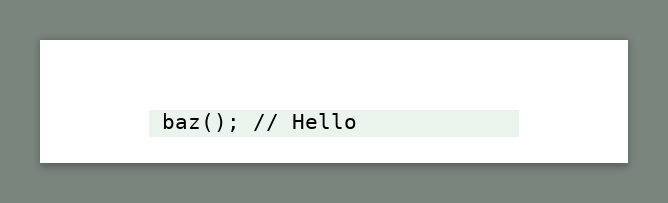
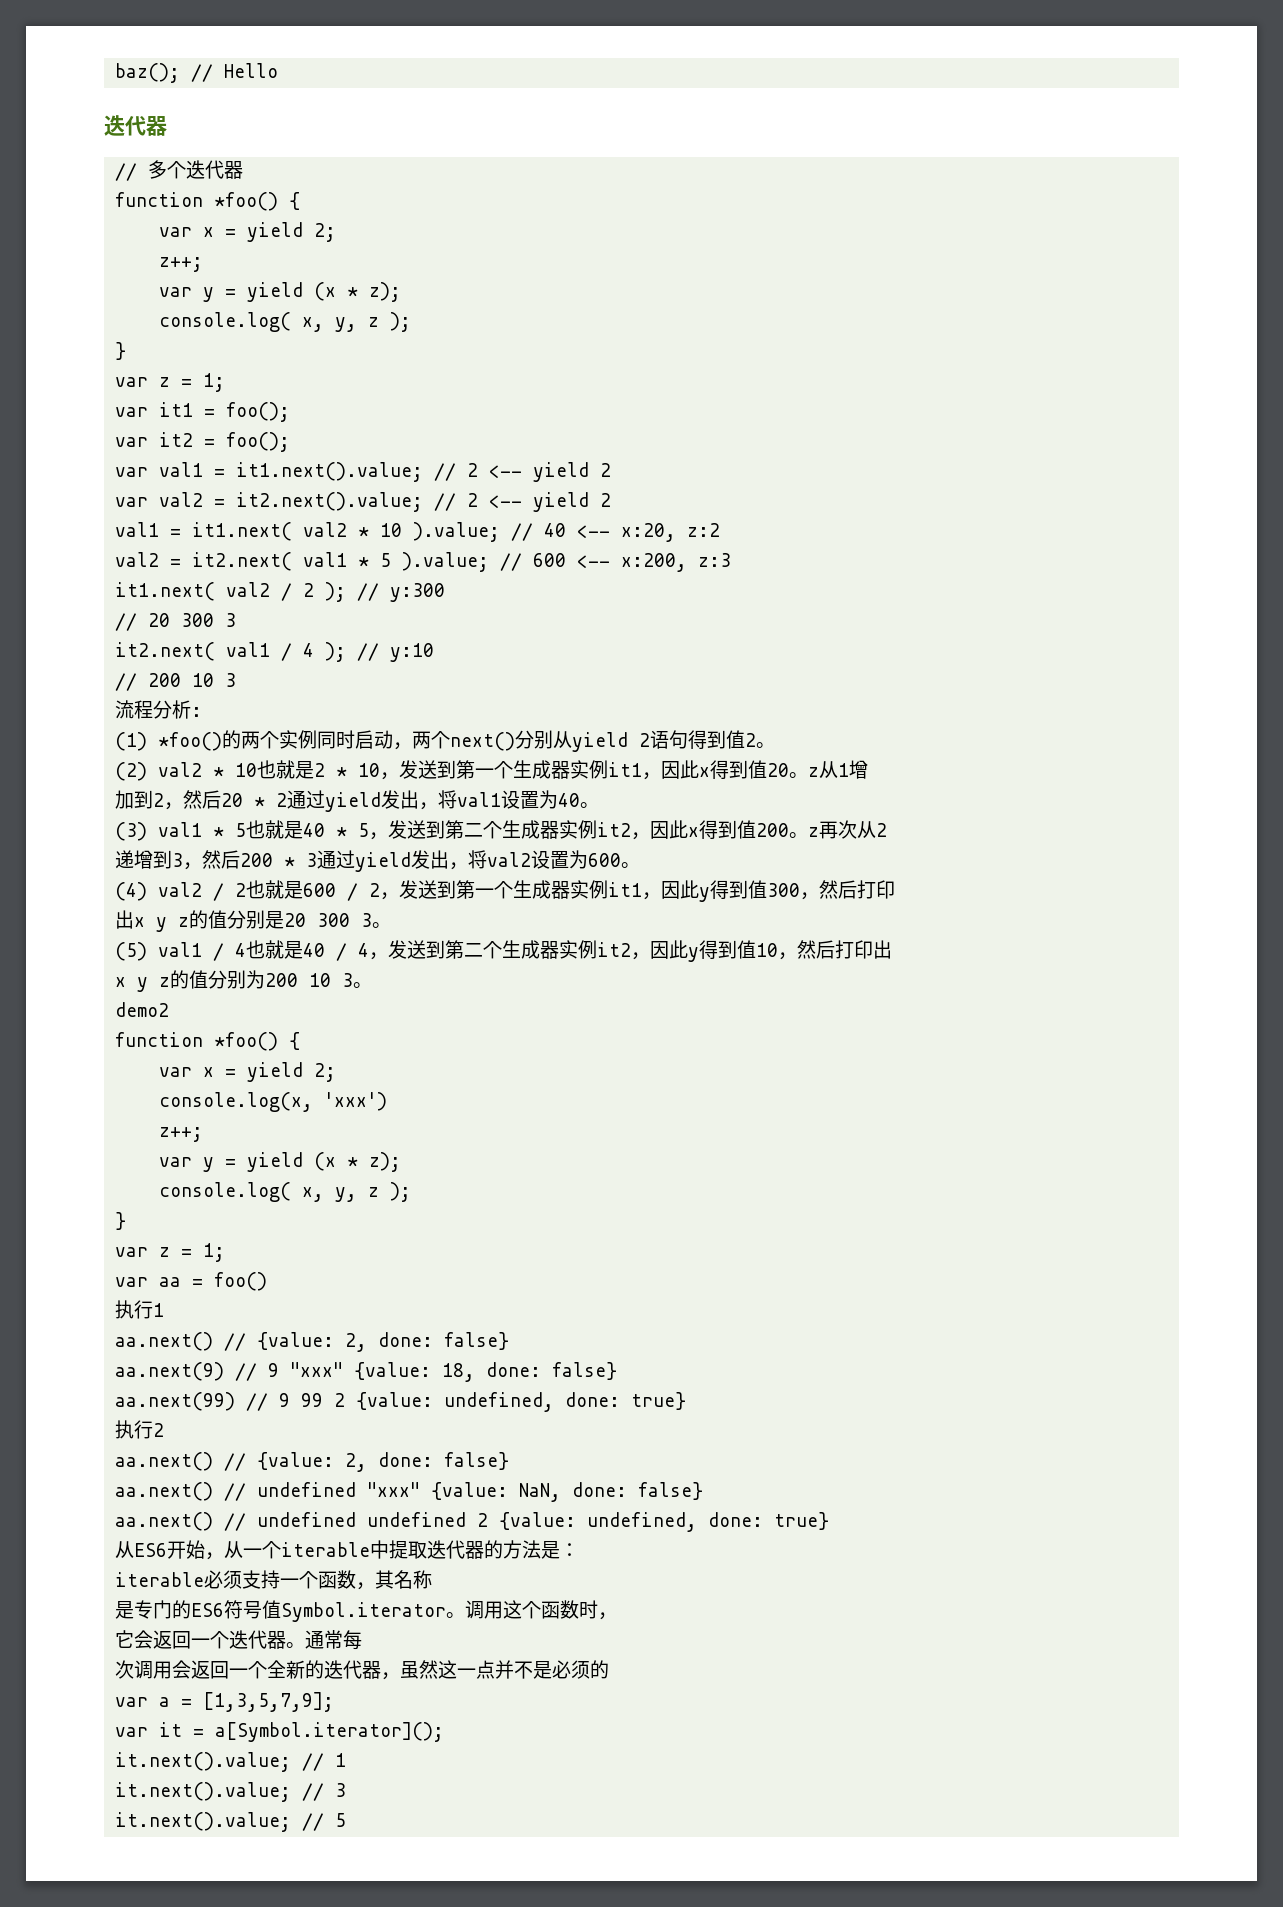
  baz(); // Hello
+ 迭代器
+ // 多个迭代器
+ function *foo() {
+ var x = yield 2;
+ z++;
+ var y = yield (x * z);
+ console.log( x, y, z );
+ }
+ var z = 1;
+ var it1 = foo();
+ var it2 = foo();
+ var val1 = it1.next().value; // 2 <-- yield 2
+ var val2 = it2.next().value; // 2 <-- yield 2
+ val1 = it1.next( val2 * 10 ).value; // 40 <-- x:20, z:2
+ val2 = it2.next( val1 * 5 ).value; // 600 <-- x:200, z:3
+ it1.next( val2 / 2 ); // y:300
+ // 20 300 3
+ it2.next( val1 / 4 ); // y:10
+ // 200 10 3
+ 流程分析:
+ (1) *foo()的两个实例同时启动，两个next()分别从yield 2语句得到值2。
+ (2) val2 * 10也就是2 * 10，发送到第一个生成器实例it1，因此x得到值20。z从1增
+ 加到2，然后20 * 2通过yield发出，将val1设置为40。
+ (3) val1 * 5也就是40 * 5，发送到第二个生成器实例it2，因此x得到值200。z再次从2
+ 递增到3，然后200 * 3通过yield发出，将val2设置为600。
+ (4) val2 / 2也就是600 / 2，发送到第一个生成器实例it1，因此y得到值300，然后打印
+ 出x y z的值分别是20 300 3。
+ (5) val1 / 4也就是40 / 4，发送到第二个生成器实例it2，因此y得到值10，然后打印出
+ x y z的值分别为200 10 3。
+ demo2
+ function *foo() {
+ var x = yield 2;
+ console.log(x, 'xxx')
+ z++;
+ var y = yield (x * z);
+ console.log( x, y, z );
+ }
+ var z = 1;
+ var aa = foo()
+ 执行1
+ aa.next() // {value: 2, done: false}
+ aa.next(9) // 9 "xxx" {value: 18, done: false}
+ aa.next(99) // 9 99 2 {value: undefined, done: true}
+ 执行2
+ aa.next() // {value: 2, done: false}
+ aa.next() // undefined "xxx" {value: NaN, done: false}
+ aa.next() // undefined undefined 2 {value: undefined, done: true}
+ 从ES6开始，从一个iterable中提取迭代器的方法是：
+ iterable必须支持一个函数，其名称
+ 是专门的ES6符号值Symbol.iterator。调用这个函数时，
+ 它会返回一个迭代器。通常每
+ 次调用会返回一个全新的迭代器，虽然这一点并不是必须的
+ var a = [1,3,5,7,9];
+ var it = a[Symbol.iterator]();
+ it.next().value; // 1
+ it.next().value; // 3
+ it.next().value; // 5

